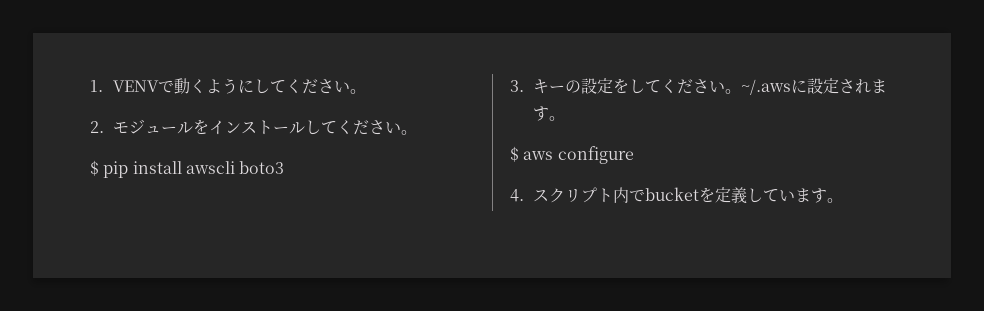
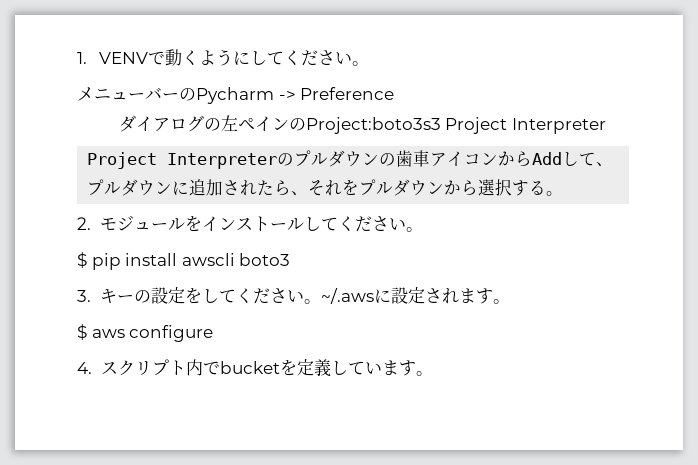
+ メニューバーのPycharm -> Preference
+ ダイアログの左ペインのProject:boto3s3 Project Interpreter
+ Project Interpreterのプルダウンの歯車アイコンからAddして、プルダウンに追加されたら、それをプルダウンから選択する。

